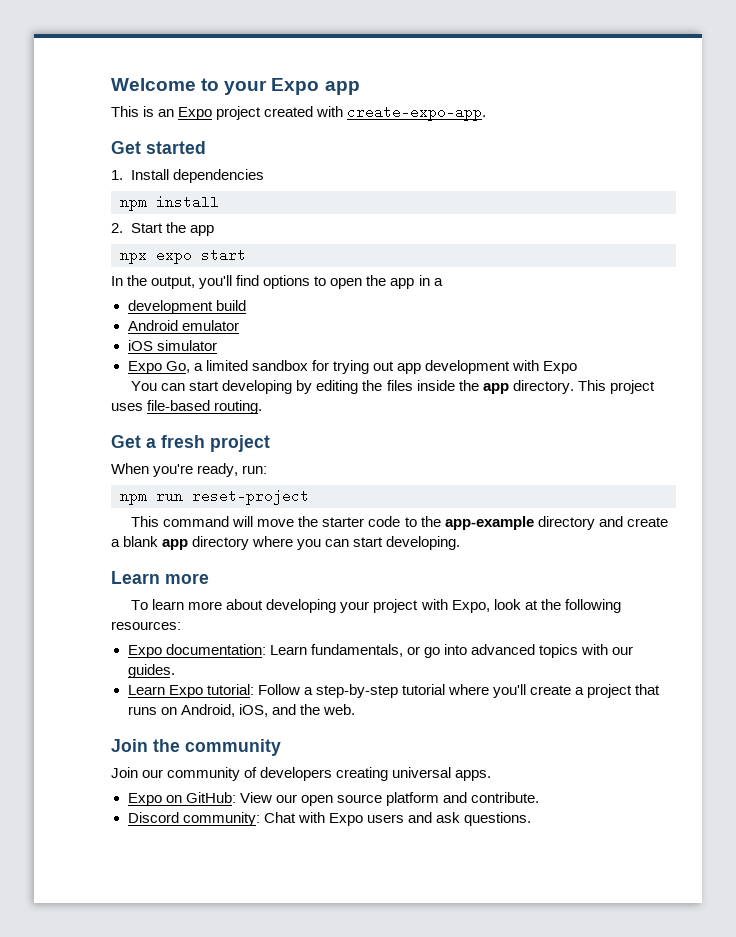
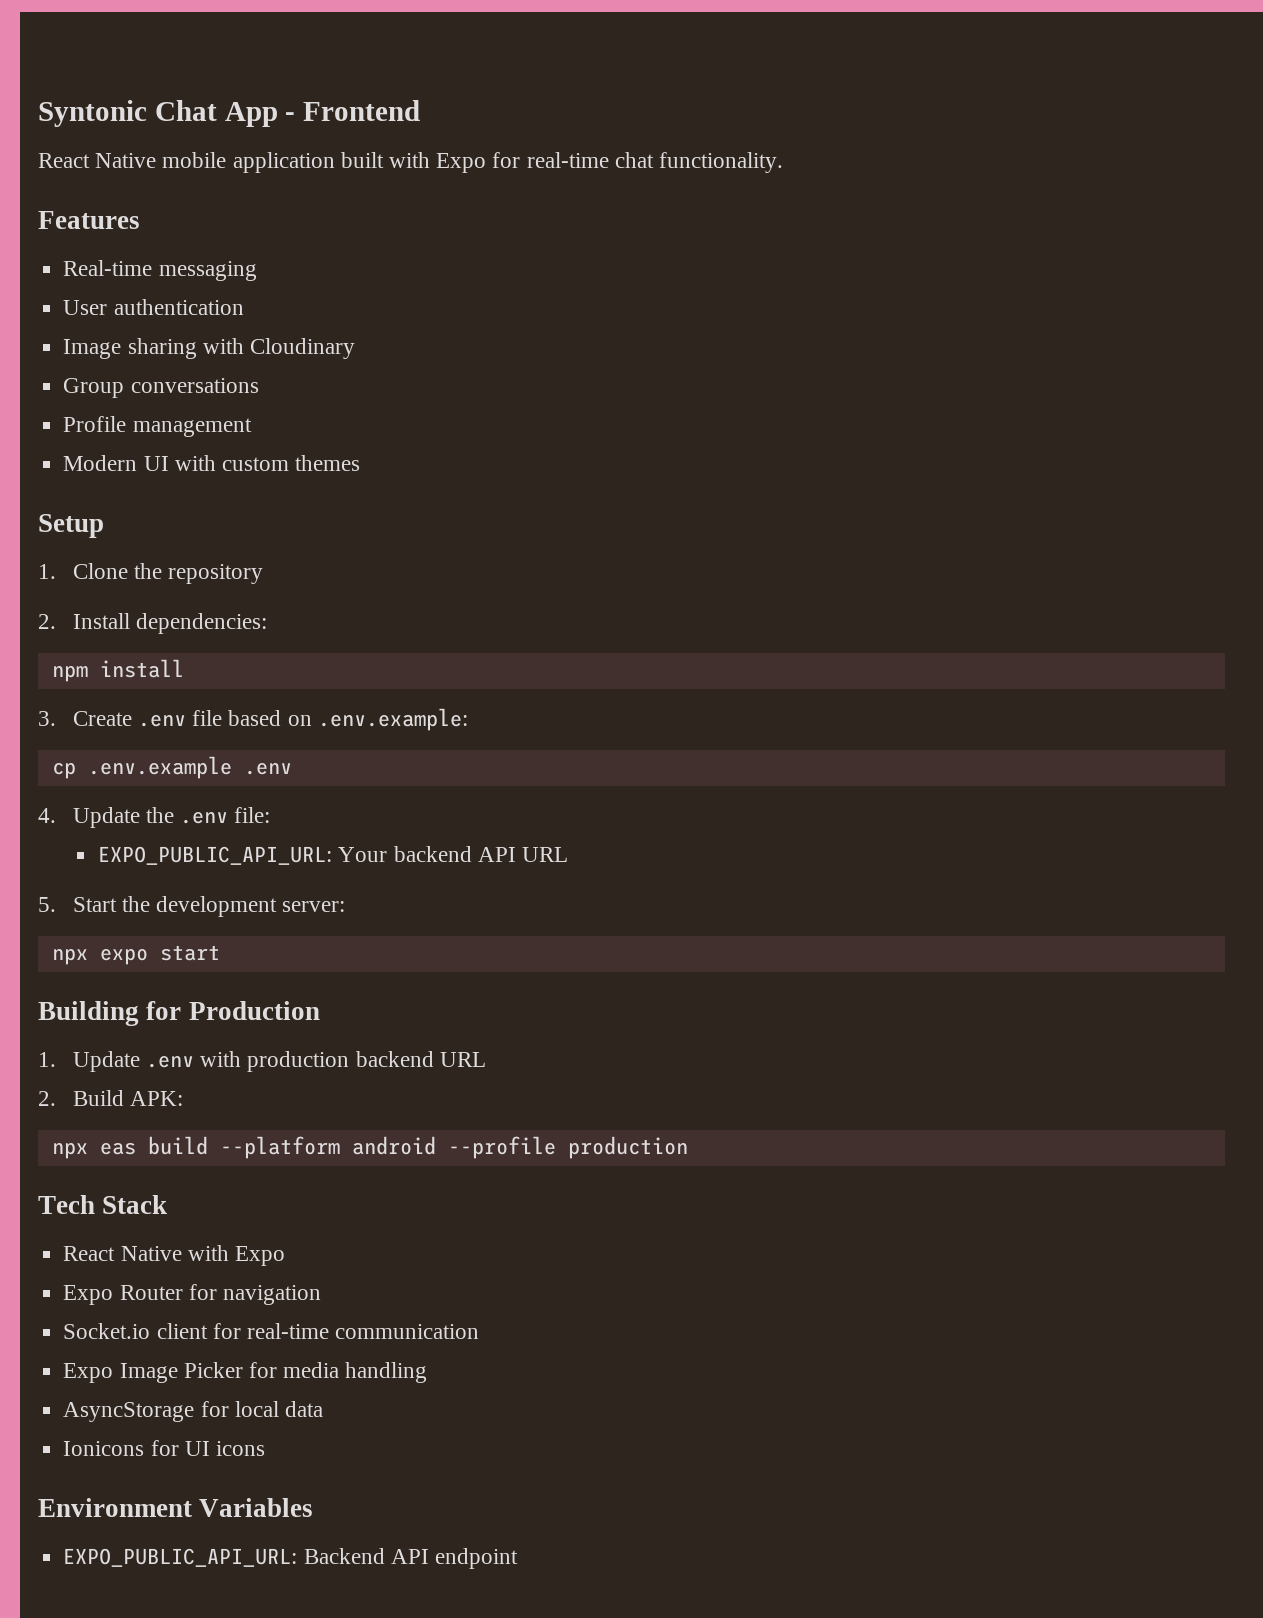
- Welcome to your Expo app
- This is an Expo project created with create-expo-app.
- Get started
- 1. Install dependencies
+ Syntonic Chat App - Frontend
+ React Native mobile application built with Expo for real-time chat functionality.
+ Features
+ Real-time messaging
+ User authentication
+ Image sharing with Cloudinary
+ Group conversations
+ Profile management
+ Modern UI with custom themes
+ Setup
+ 1. Clone the repository
+ 2. Install dependencies:
  npm install
- 2. Start the app
+ 3. Create .env file based on .env.example:
+ cp .env.example .env
+ 4. Update the .env file:
+ EXPO_PUBLIC_API_URL: Your backend API URL
+ 5. Start the development server:
  npx expo start
- In the output, you'll find options to open the app in a
- development build
- Android emulator
- iOS simulator
- Expo Go, a limited sandbox for trying out app development with Expo
- You can start developing by editing the files inside the app directory. This project uses file-based routing.
- Get a fresh project
- When you're ready, run:
- npm run reset-project
- This command will move the starter code to the app-example directory and create a blank app directory where you can start developing.
- Learn more
- To learn more about developing your project with Expo, look at the following resources:
- Expo documentation: Learn fundamentals, or go into advanced topics with our guides.
- Learn Expo tutorial: Follow a step-by-step tutorial where you'll create a project that runs on Android, iOS, and the web.
- Join the community
- Join our community of developers creating universal apps.
- Expo on GitHub: View our open source platform and contribute.
- Discord community: Chat with Expo users and ask questions.
+ Building for Production
+ 1. Update .env with production backend URL
+ 2. Build APK:
+ npx eas build --platform android --profile production
+ Tech Stack
+ React Native with Expo
+ Expo Router for navigation
+ Socket.io client for real-time communication
+ Expo Image Picker for media handling
+ AsyncStorage for local data
+ Ionicons for UI icons
+ Environment Variables
+ EXPO_PUBLIC_API_URL: Backend API endpoint

